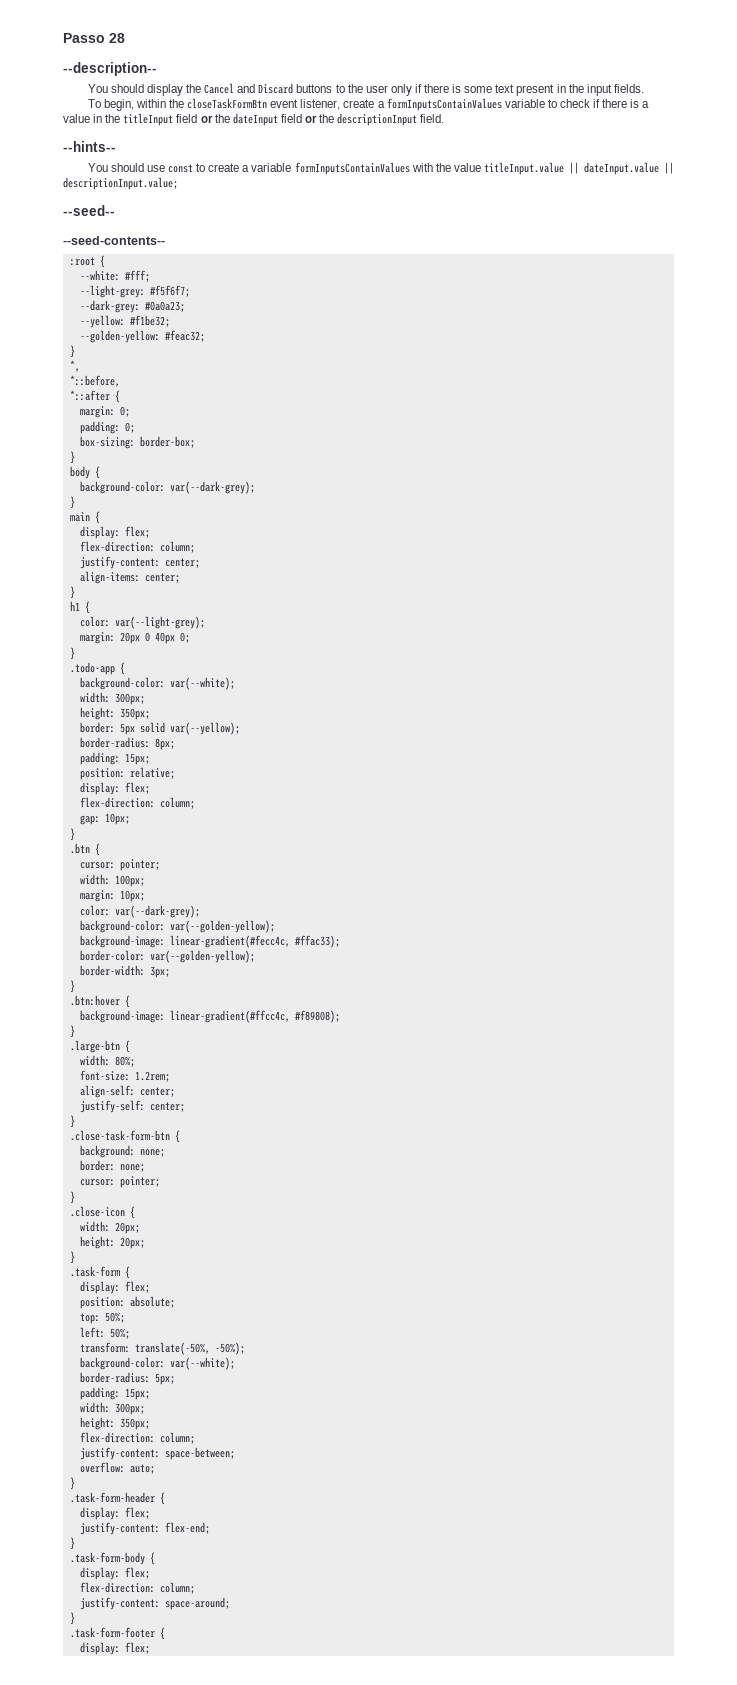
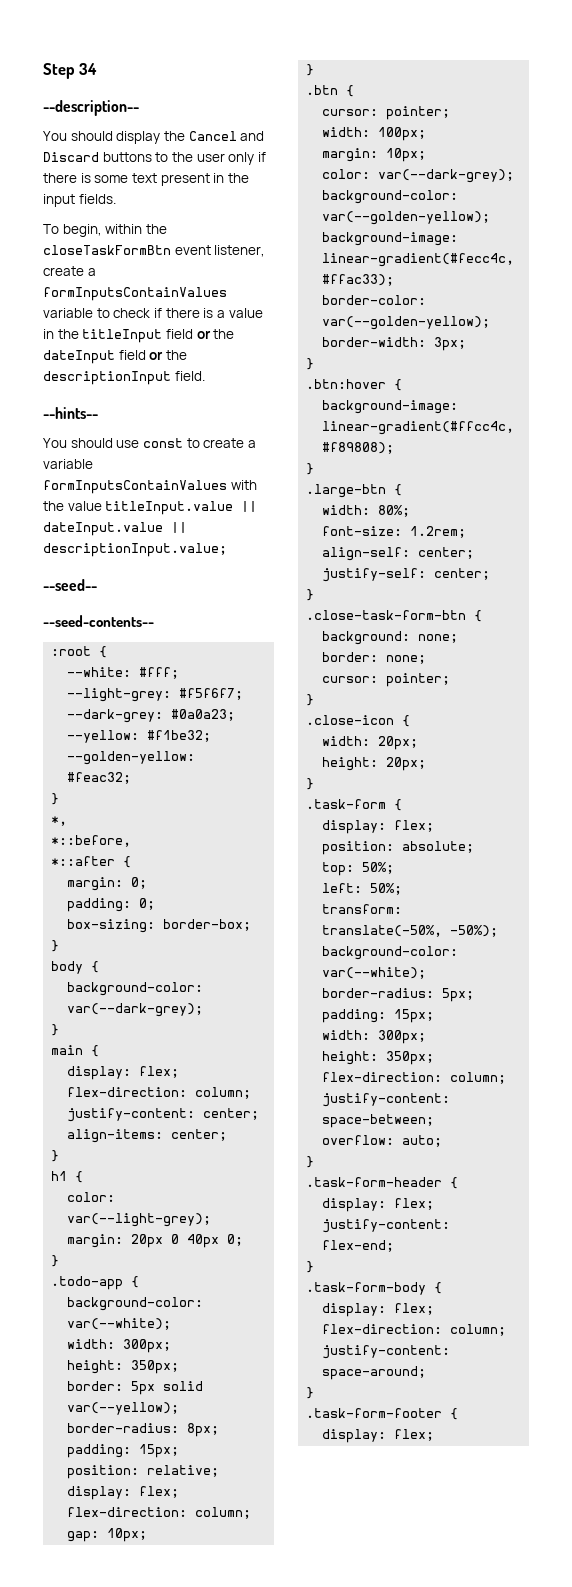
- Passo 28
+ Step 34

